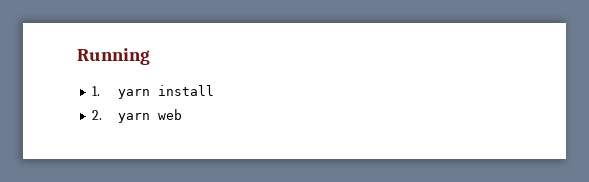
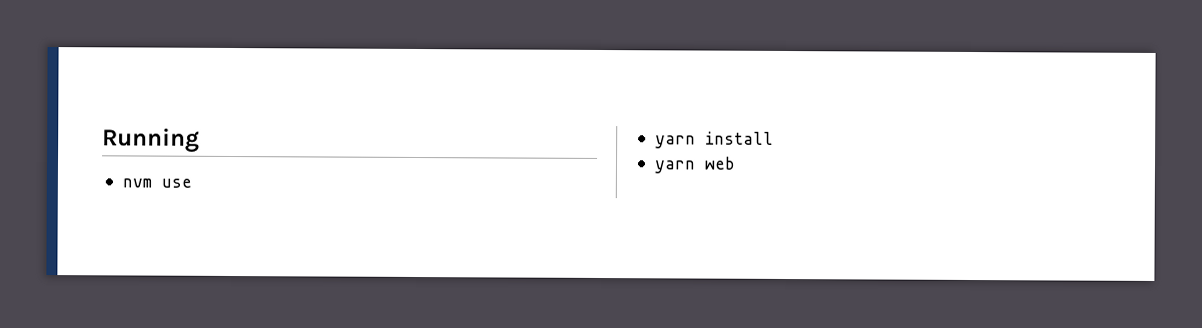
- 1. yarn install
+ nvm use
+ yarn install
- 2. yarn web
+ yarn web

